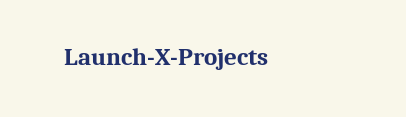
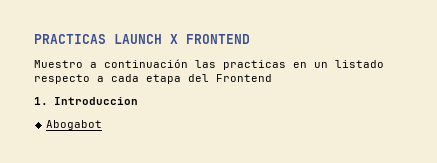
- Launch-X-Projects
+ PRACTICAS LAUNCH X FRONTEND
+ Muestro a continuación las practicas en un listado respecto a cada etapa del Frontend
+ 1. Introduccion
+ Abogabot

